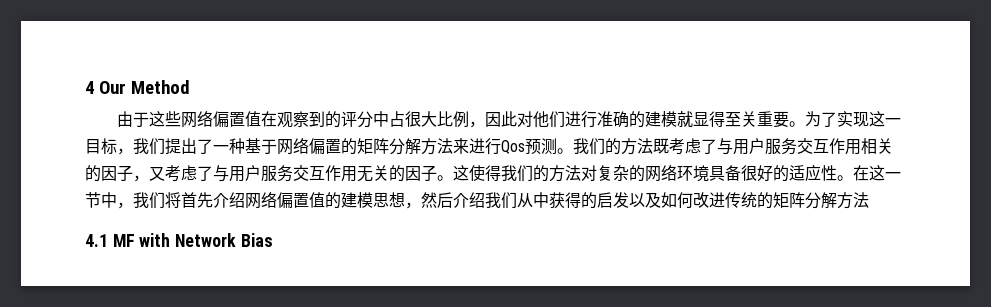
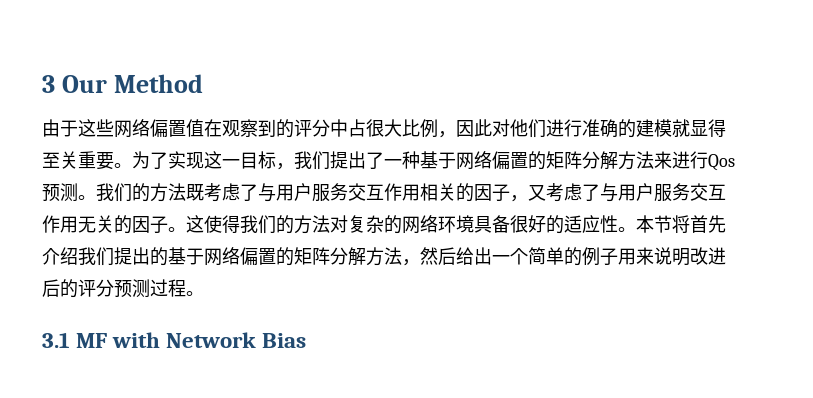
- 4 Our Method
+ 3 Our Method
- 在这一节中，我们将首先介绍网络偏置值的建模思想，然后介绍我们从中获得的启发以及如何改进传统的矩阵分解方法
- 4.1 MF with Network Bias
+ 本节将首先介绍我们提出的基于网络偏置的矩阵分解方法，然后给出一个简单的例子用来说明改进后的评分预测过程。
+ 3.1 MF with Network Bias

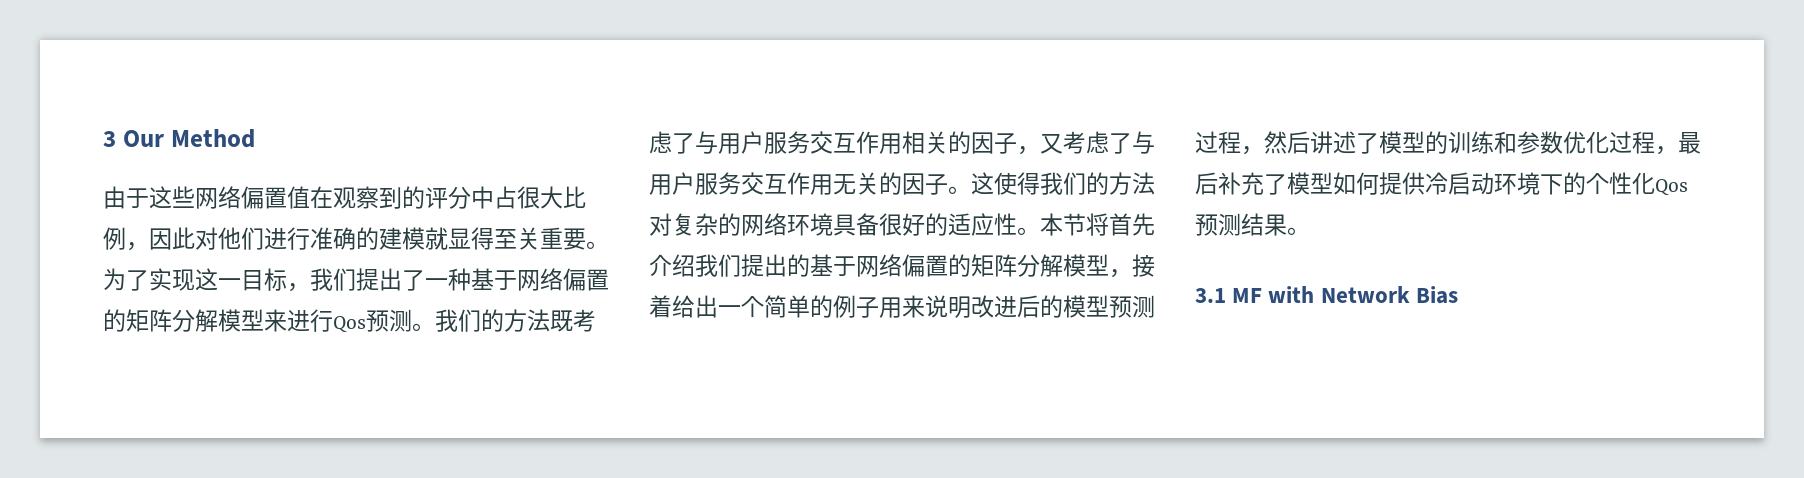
- 为了实现这一目标，我们提出了一种基于网络偏置的矩阵分解方法来进行Qos预测。
+ 为了实现这一目标，我们提出了一种基于网络偏置的矩阵分解模型来进行Qos预测。
- 本节将首先介绍我们提出的基于网络偏置的矩阵分解方法，然后给出一个简单的例子用来说明改进后的评分预测过程。
+ 本节将首先介绍我们提出的基于网络偏置的矩阵分解模型，接着给出一个简单的例子用来说明改进后的模型预测过程，然后讲述了模型的训练和参数优化过程，最后补充了模型如何提供冷启动环境下的个性化Qos预测结果。

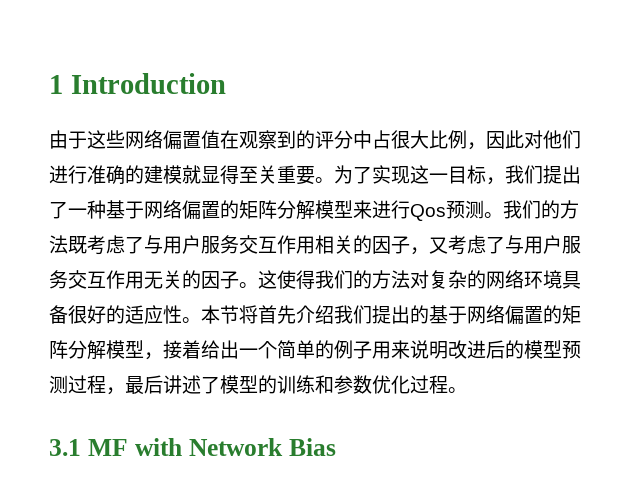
- 3 Our Method
+ 1 Introduction
- 本节将首先介绍我们提出的基于网络偏置的矩阵分解模型，接着给出一个简单的例子用来说明改进后的模型预测过程，然后讲述了模型的训练和参数优化过程，最后补充了模型如何提供冷启动环境下的个性化Qos预测结果。
+ 本节将首先介绍我们提出的基于网络偏置的矩阵分解模型，接着给出一个简单的例子用来说明改进后的模型预测过程，最后讲述了模型的训练和参数优化过程。

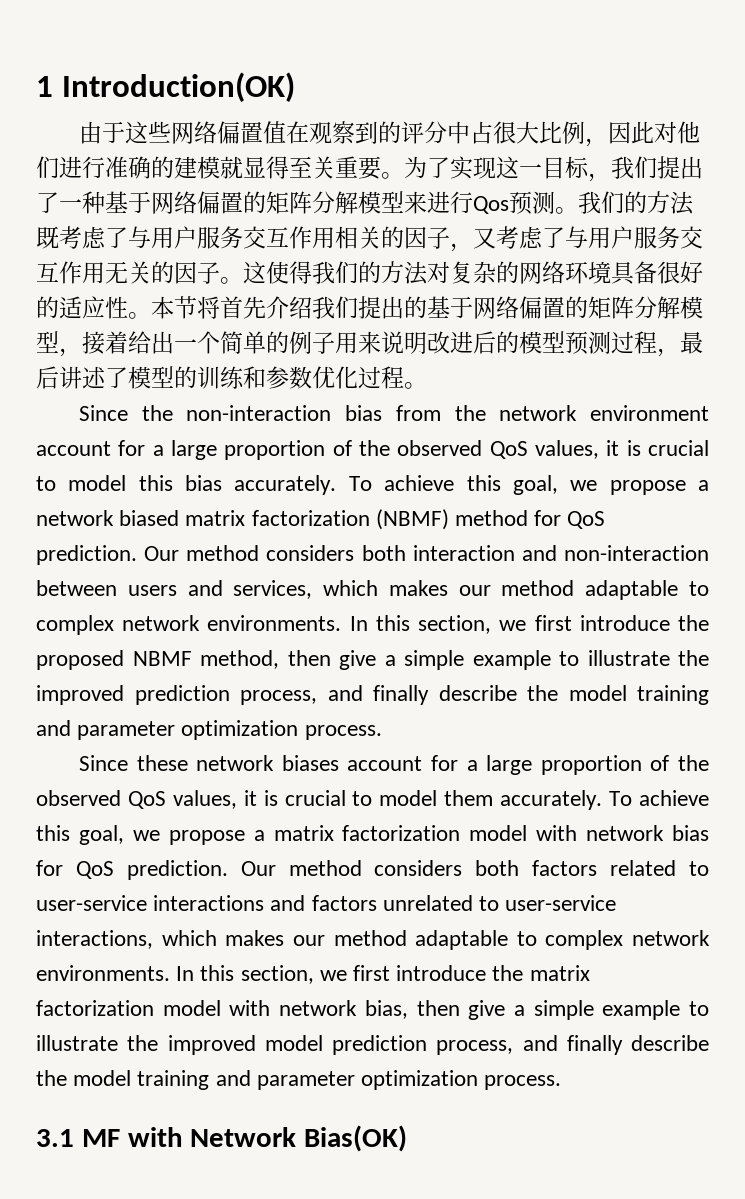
- 1 Introduction
+ 1 Introduction(OK)
+ Since the non-interaction bias from the network environment account for a large proportion of the observed QoS values, it is crucial to model this bias accurately. To achieve this goal, we propose a network biased matrix factorization (NBMF) method for QoS prediction. Our method considers both interaction and non-interaction between users and services, which makes our method adaptable to complex network environments. In this section, we first introduce the proposed NBMF method, then give a simple example to illustrate the improved prediction process, and finally describe the model training and parameter optimization process.
+ Since these network biases account for a large proportion of the observed QoS values, it is crucial to model them accurately. To achieve this goal, we propose a matrix factorization model with network bias for QoS prediction. Our method considers both factors related to user-service interactions and factors unrelated to user-service interactions, which makes our method adaptable to complex network environments. In this section, we first introduce the matrix factorization model with network bias, then give a simple example to illustrate the improved model prediction process, and finally describe the model training and parameter optimization process.
- 3.1 MF with Network Bias
+ 3.1 MF with Network Bias(OK)

